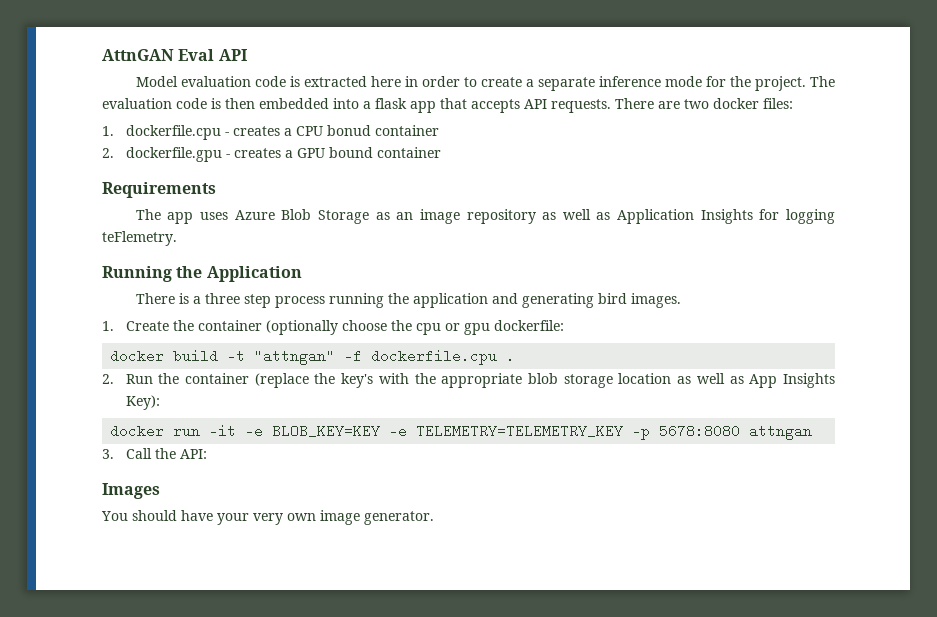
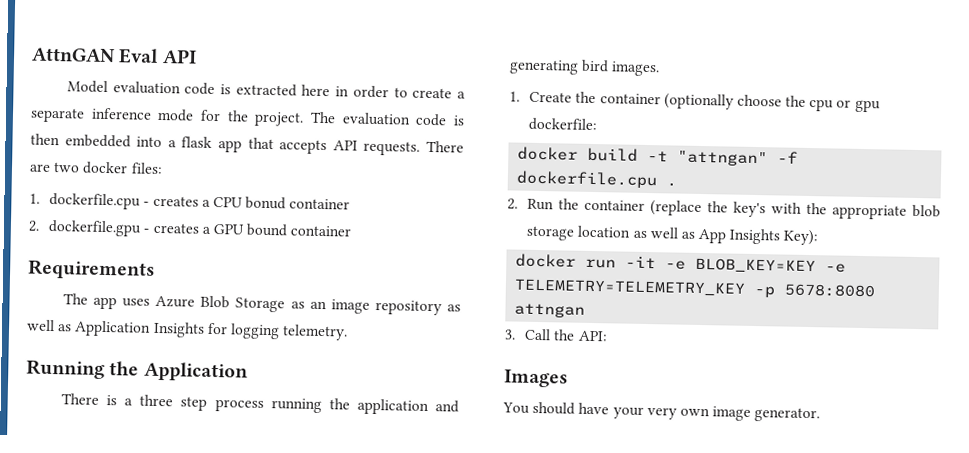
- The app uses Azure Blob Storage as an image repository as well as Application Insights for logging teFlemetry.
+ The app uses Azure Blob Storage as an image repository as well as Application Insights for logging telemetry.

